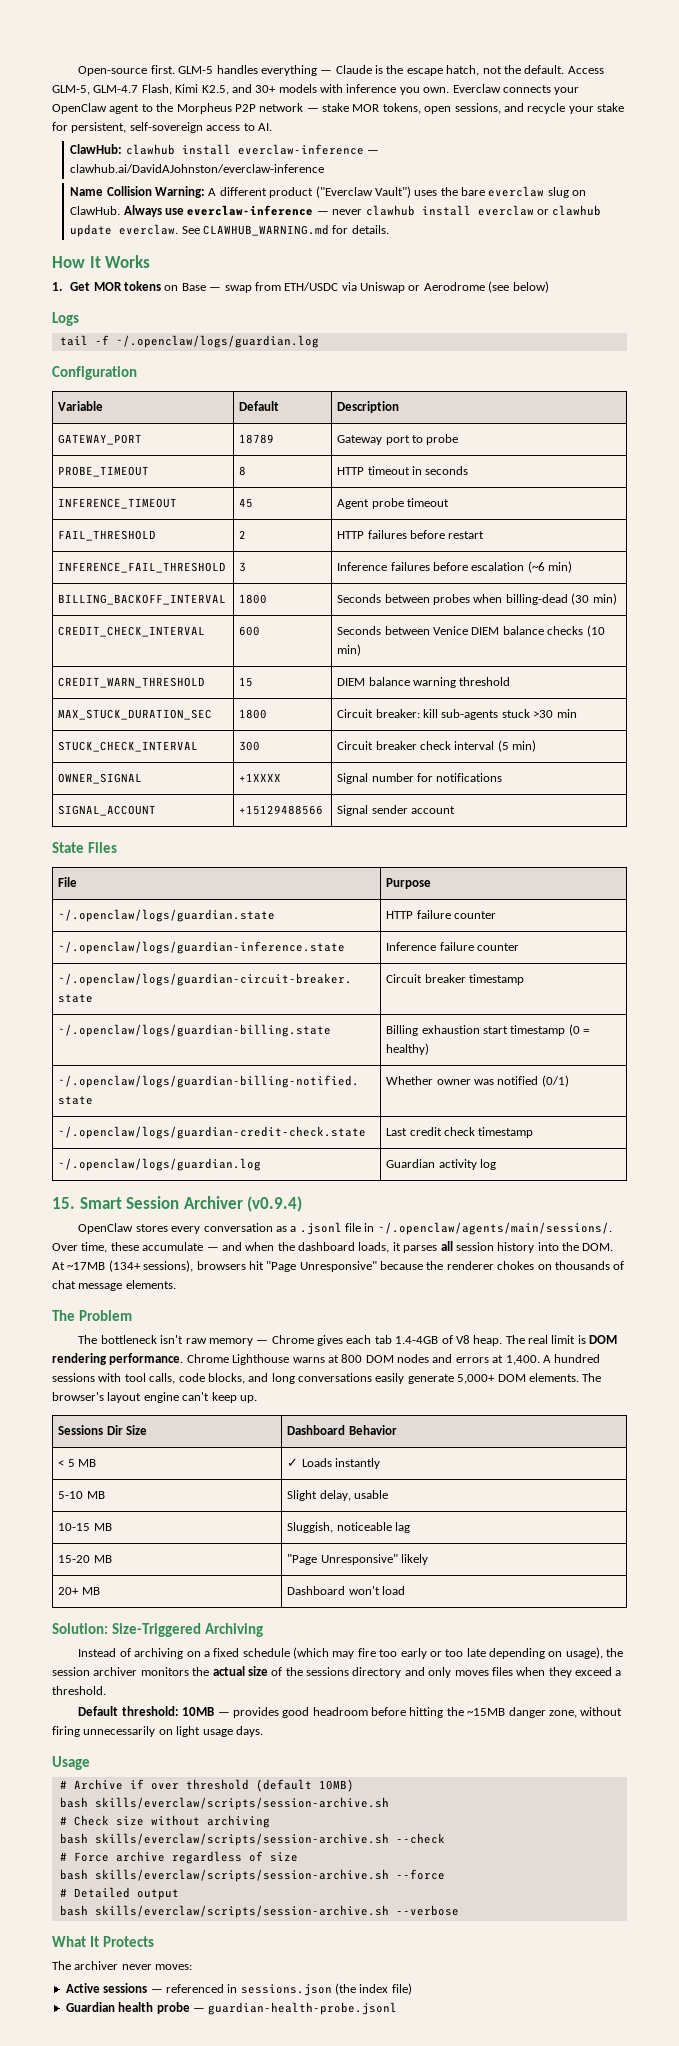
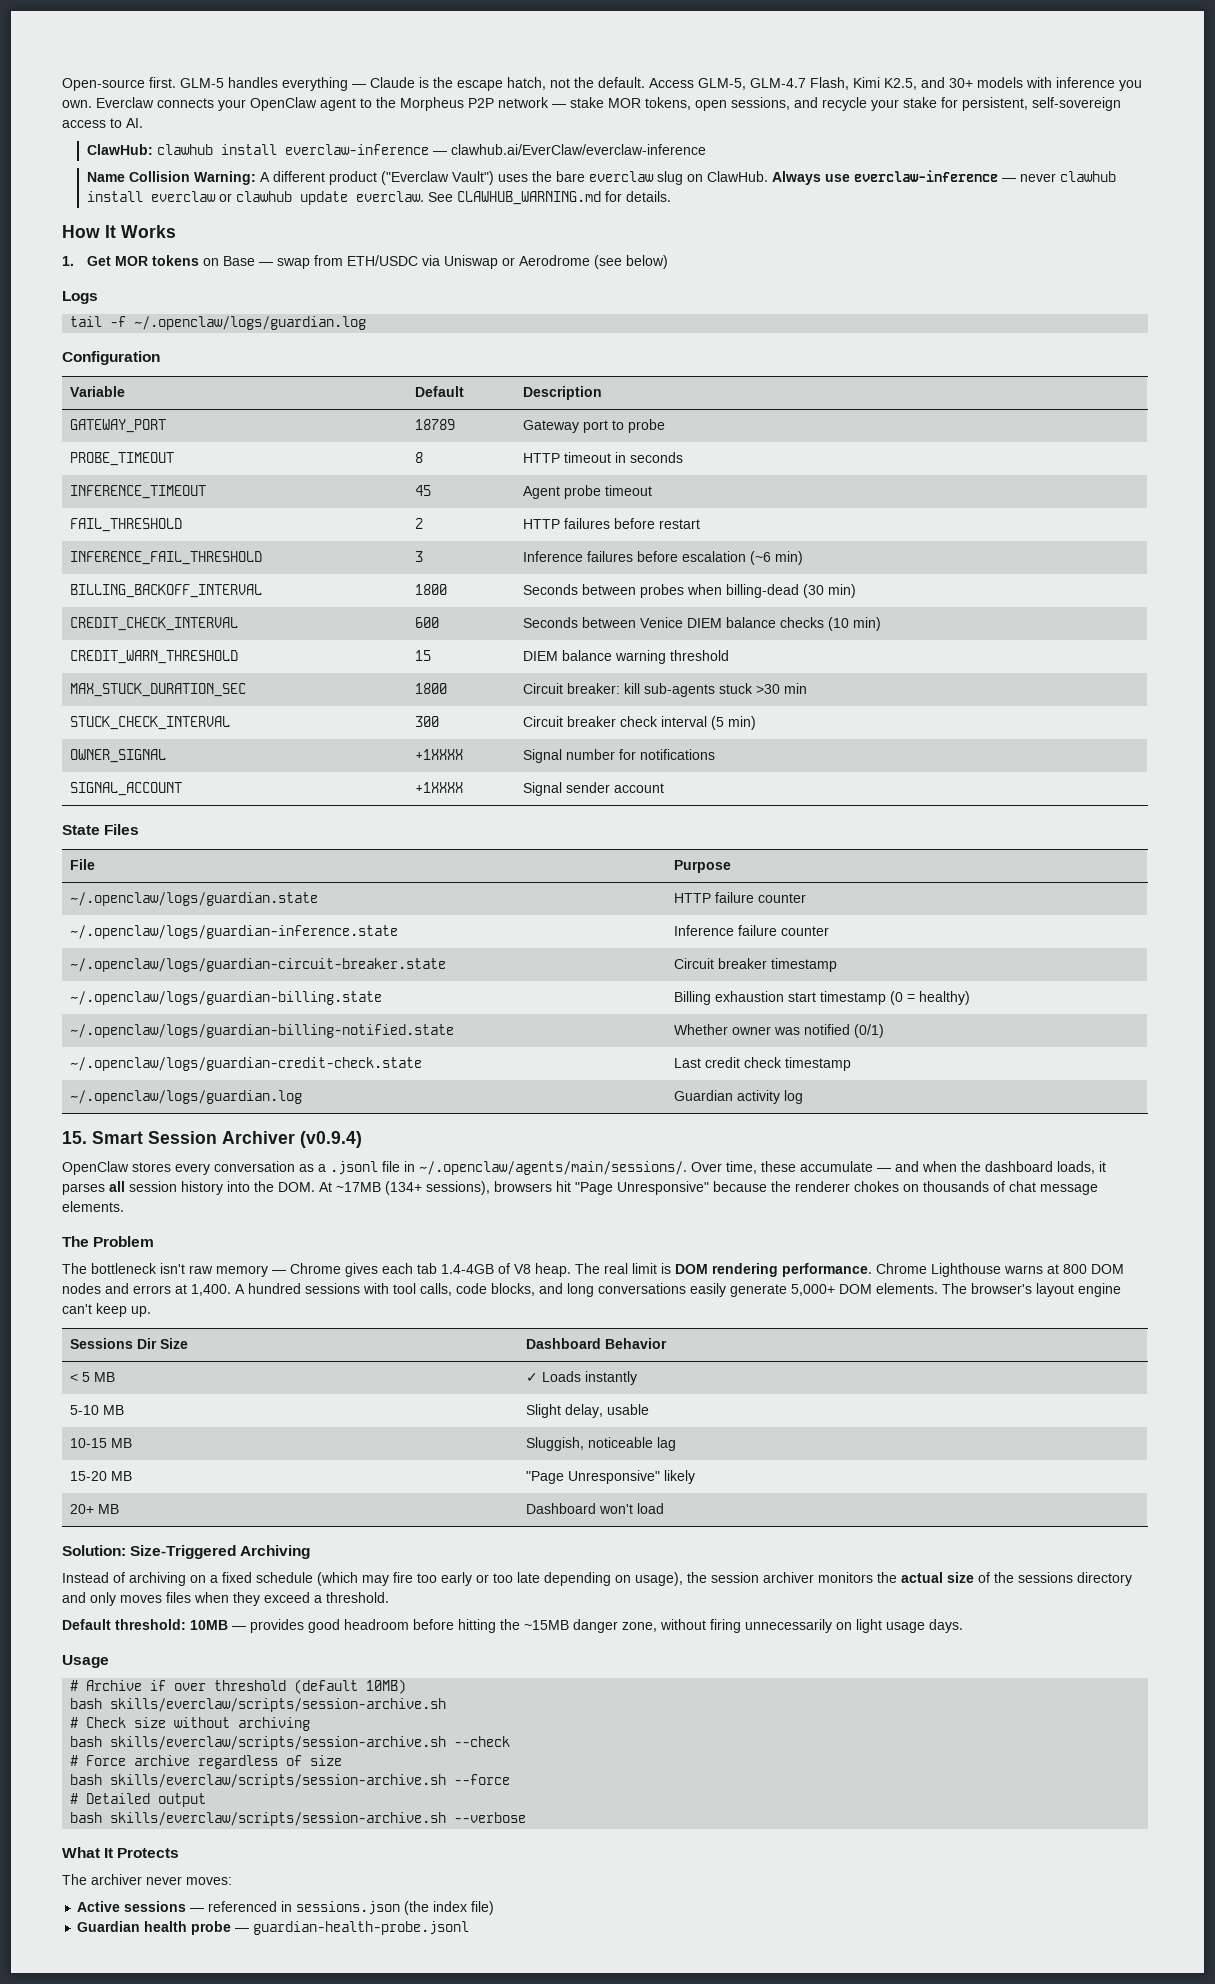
- ClawHub: clawhub install everclaw-inference — clawhub.ai/DavidAJohnston/everclaw-inference
+ ClawHub: clawhub install everclaw-inference — clawhub.ai/EverClaw/everclaw-inference
- SIGNAL_ACCOUNT | +15129488566 | Signal sender account
+ SIGNAL_ACCOUNT | +1XXXX | Signal sender account

